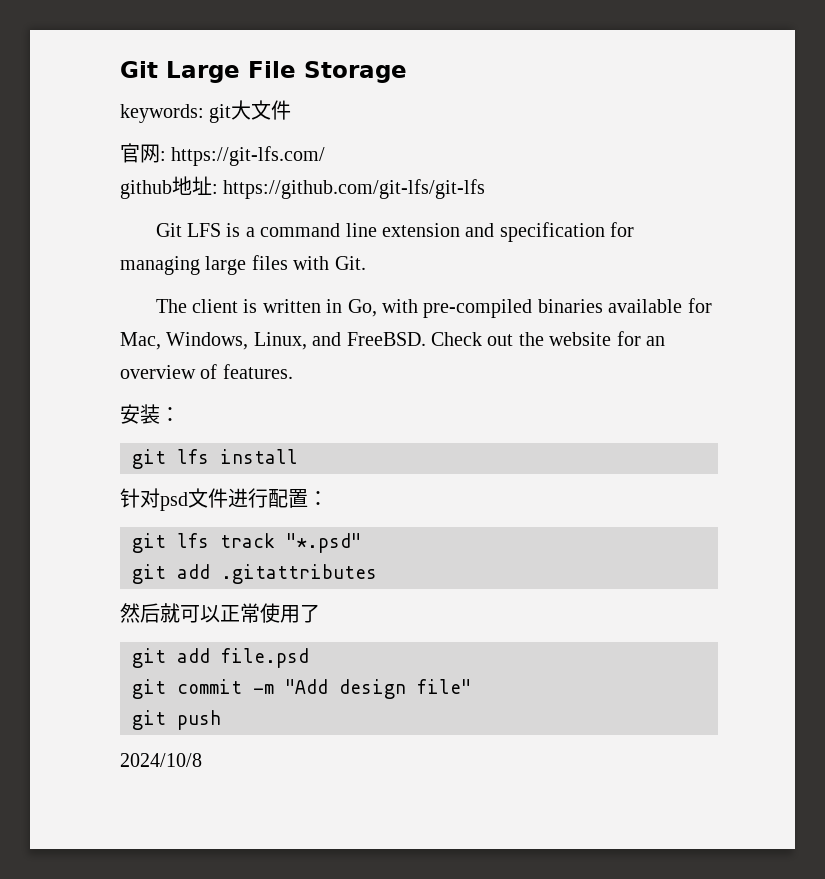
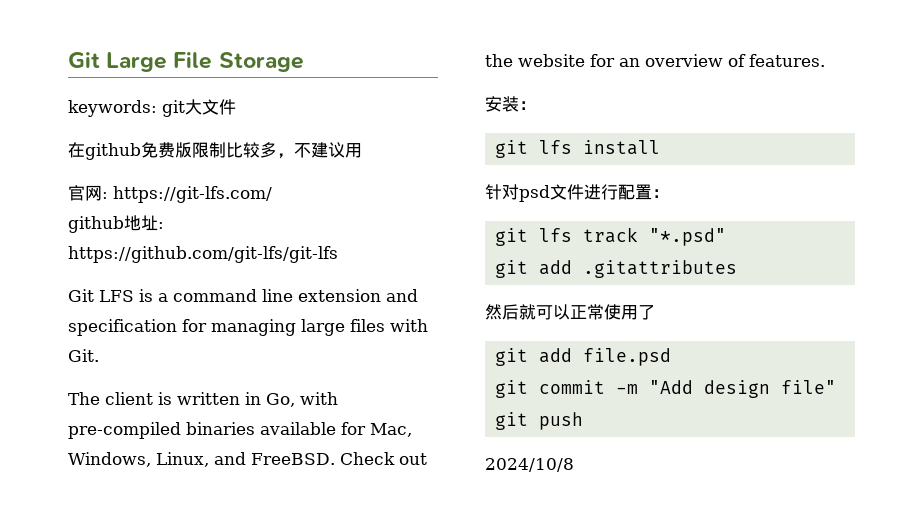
+ 在github免费版限制比较多，不建议用

